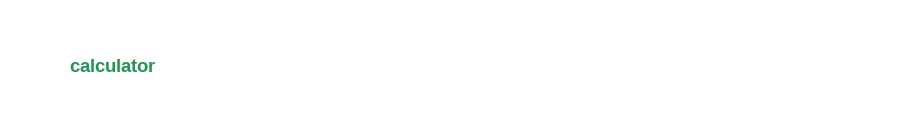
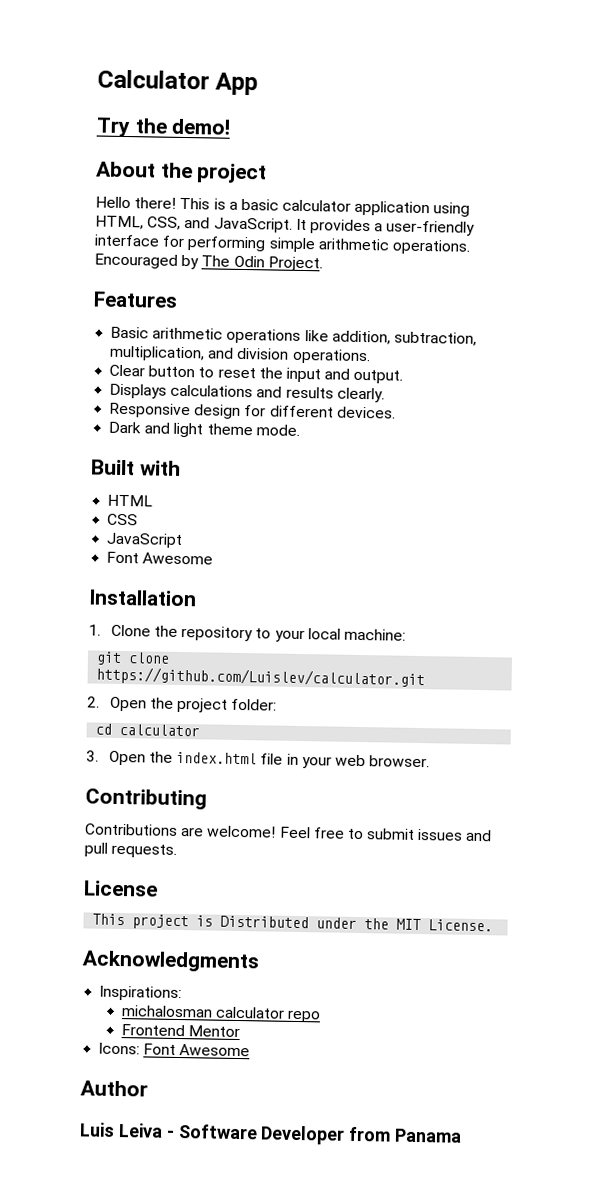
- calculator
+ Calculator App
+ Try the demo!
+ About the project
+ Hello there! This is a basic calculator application using HTML, CSS, and JavaScript. It provides a user-friendly interface for performing simple arithmetic operations. Encouraged by The Odin Project.
+ Features
+ Basic arithmetic operations like addition, subtraction, multiplication, and division operations.
+ Clear button to reset the input and output.
+ Displays calculations and results clearly.
+ Responsive design for different devices.
+ Dark and light theme mode.
+ Built with
+ HTML
+ CSS
+ JavaScript
+ Font Awesome
+ Installation
+ 1. Clone the repository to your local machine:
+ git clone https://github.com/Luislev/calculator.git
+ 2. Open the project folder:
+ cd calculator
+ 3. Open the index.html file in your web browser.
+ Contributing
+ Contributions are welcome! Feel free to submit issues and pull requests.
+ License
+ This project is Distributed under the MIT License.
+ Acknowledgments
+ Inspirations:
+ michalosman calculator repo
+ Frontend Mentor
+ Icons: Font Awesome
+ Author
+ Luis Leiva - Software Developer from Panama

